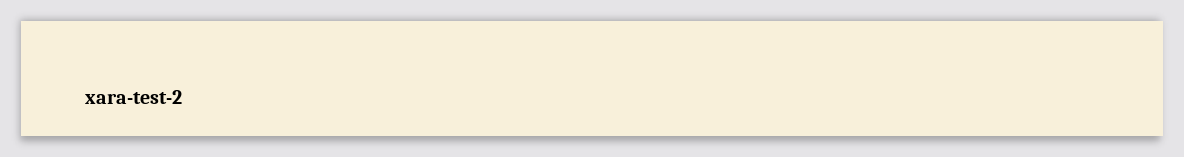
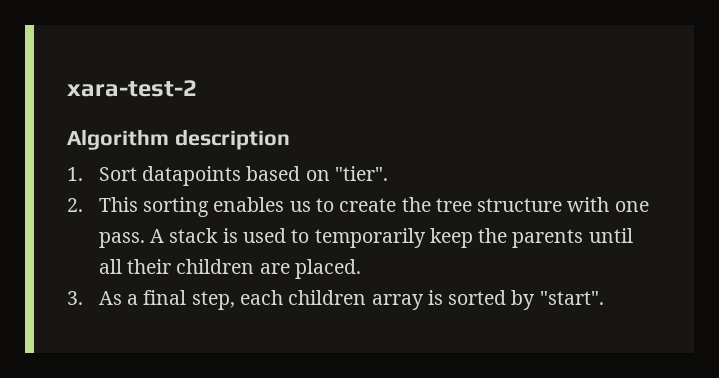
+ Algorithm description
+ 1. Sort datapoints based on "tier".
+ 2. This sorting enables us to create the tree structure with one pass. A stack is used to temporarily keep the parents until all their children are placed.
+ 3. As a final step, each children array is sorted by "start".

